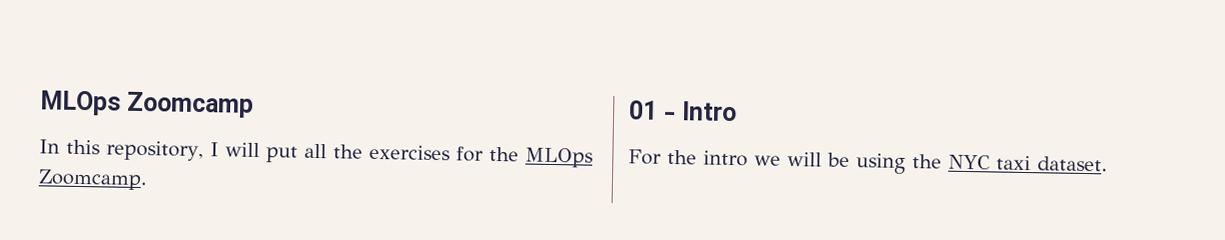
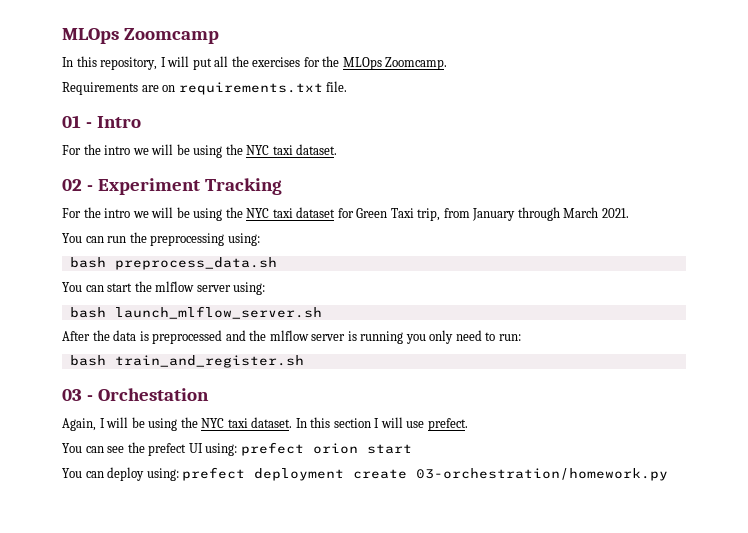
+ Requirements are on requirements.txt file.
+ 02 - Experiment Tracking
+ For the intro we will be using the NYC taxi dataset for Green Taxi trip, from January through March 2021.
+ You can run the preprocessing using:
+ bash preprocess_data.sh
+ You can start the mlflow server using:
+ bash launch_mlflow_server.sh
+ After the data is preprocessed and the mlflow server is running you only need to run:
+ bash train_and_register.sh
+ 03 - Orchestation
+ Again, I will be using the NYC taxi dataset. In this section I will use prefect.
+ You can see the prefect UI using: prefect orion start
+ You can deploy using: prefect deployment create 03-orchestration/homework.py

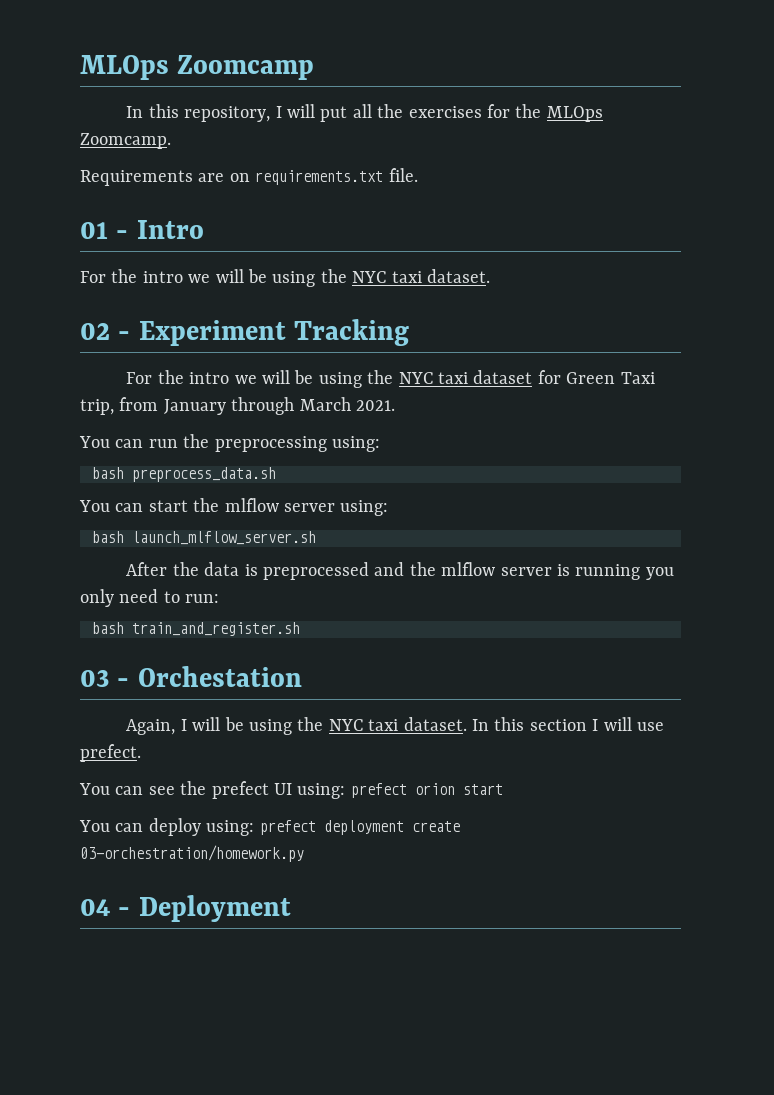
+ 04 - Deployment

